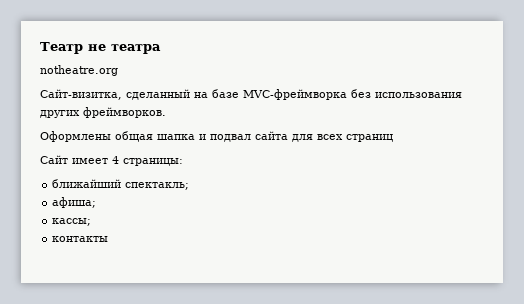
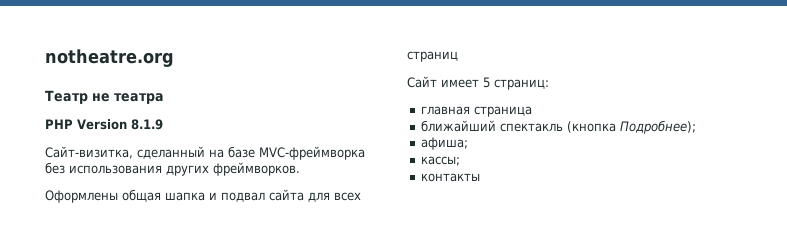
+ notheatre.org
- notheatre.org
+ PHP Version 8.1.9
- Сайт имеет 4 страницы:
- ближайший спектакль;
+ Сайт имеет 5 страниц:
+ главная страница
+ ближайший спектакль (кнопка Подробнее);

